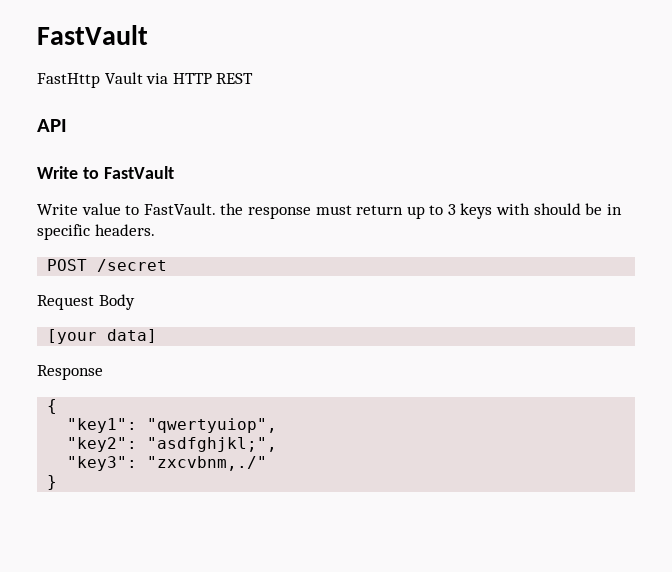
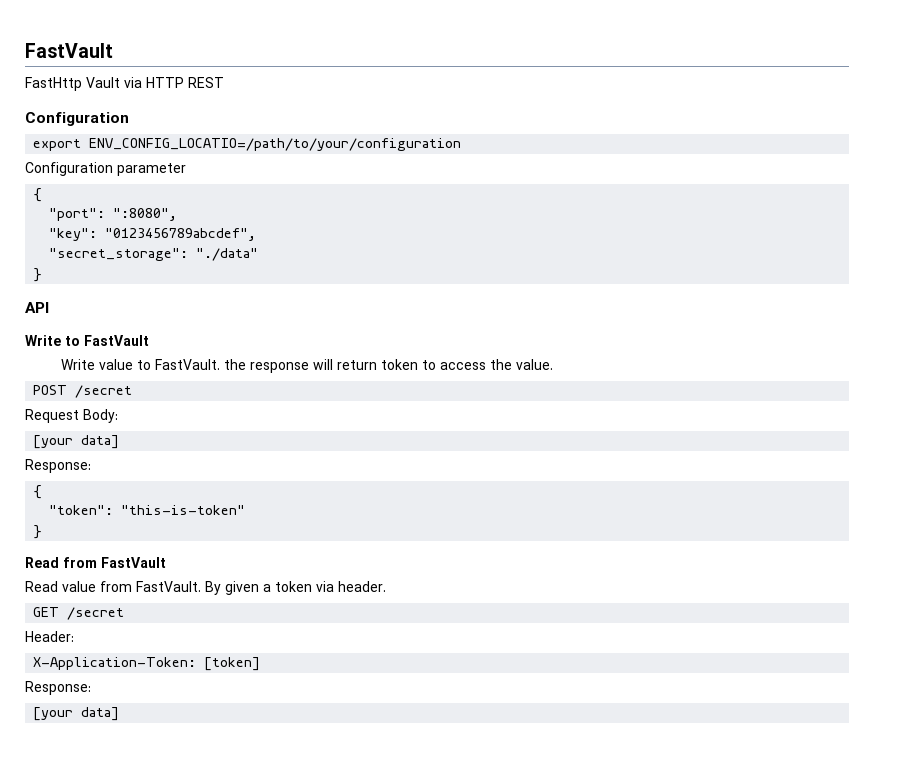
  FastHttp Vault via HTTP REST
+ Configuration
+ export ENV_CONFIG_LOCATIO=/path/to/your/configuration
+ Configuration parameter
+ {
+ "port": ":8080",
+ "key": "0123456789abcdef",
+ "secret_storage": "./data"
+ }
- Write value to FastVault. the response must return up to 3 keys with should be in specific headers.
+ Write value to FastVault. the response will return token to access the value.
- Request Body
+ Request Body:
  [your data]
- Response
+ Response:
  {
- "key1": "qwertyuiop",
- "key2": "asdfghjkl;",
- "key3": "zxcvbnm,./"
+ "token": "this-is-token"
  }
+ Read from FastVault
+ Read value from FastVault. By given a token via header.
+ GET /secret
+ Header:
+ X-Application-Token: [token]
+ Response:
+ [your data]

